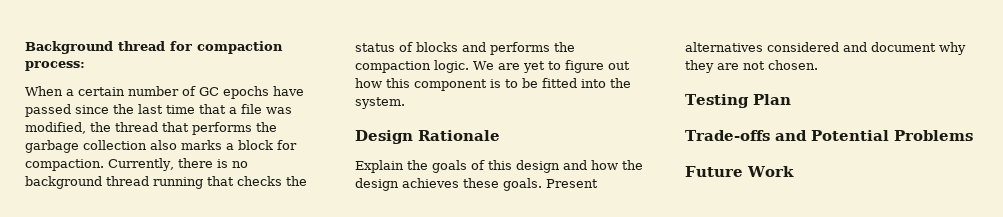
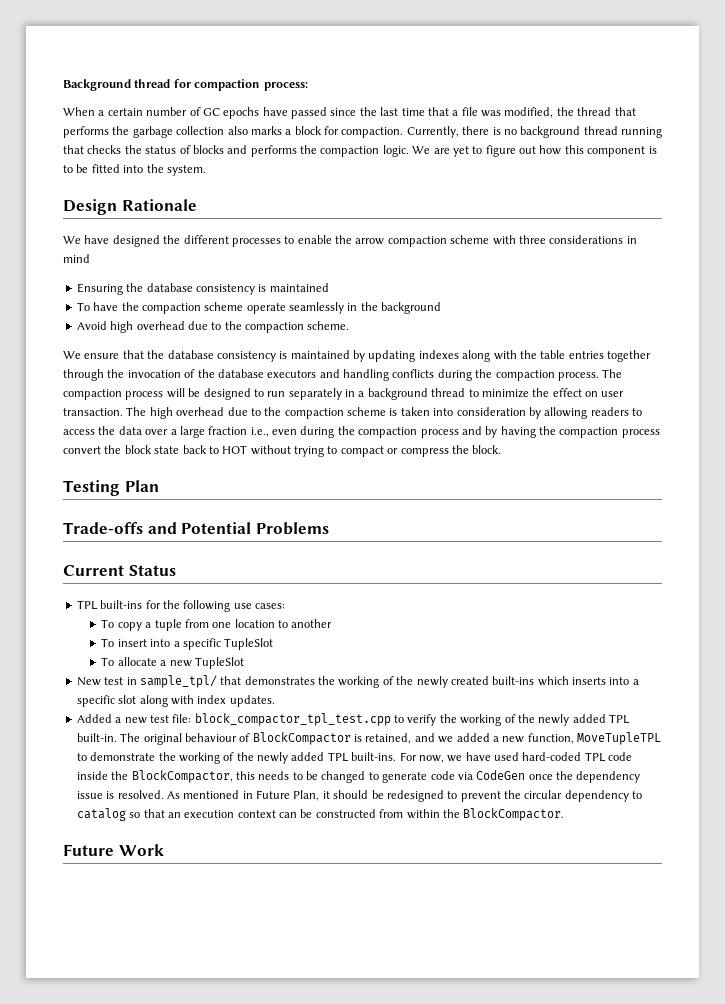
- Explain the goals of this design and how the design achieves these goals. Present alternatives considered and document why they are not chosen.
+ We have designed the different processes to enable the arrow compaction scheme with three considerations in mind
+ Ensuring the database consistency is maintained
+ To have the compaction scheme operate seamlessly in the background
+ Avoid high overhead due to the compaction scheme.
+ We ensure that the database consistency is maintained by updating indexes along with the table entries together through the invocation of the database executors and handling conflicts during the compaction process. The compaction process will be designed to run separately in a background thread to minimize the effect on user transaction. The high overhead due to the compaction scheme is taken into consideration by allowing readers to access the data over a large fraction i.e., even during the compaction process and by having the compaction process convert the block state back to HOT without trying to compact or compress the block.
+ Current Status
+ TPL built-ins for the following use cases:
+ To copy a tuple from one location to another
+ To insert into a specific TupleSlot
+ To allocate a new TupleSlot
+ New test in sample_tpl/ that demonstrates the working of the newly created built-ins which inserts into a specific slot along with index updates.
+ Added a new test file: block_compactor_tpl_test.cpp to verify the working of the newly added TPL built-in. The original behaviour of BlockCompactor is retained, and we added a new function, MoveTupleTPL to demonstrate the working of the newly added TPL built-ins. For now, we have used hard-coded TPL code inside the BlockCompactor, this needs to be changed to generate code via CodeGen once the dependency issue is resolved. As mentioned in Future Plan, it should be redesigned to prevent the circular dependency to catalog so that an execution context can be constructed from within the BlockCompactor.

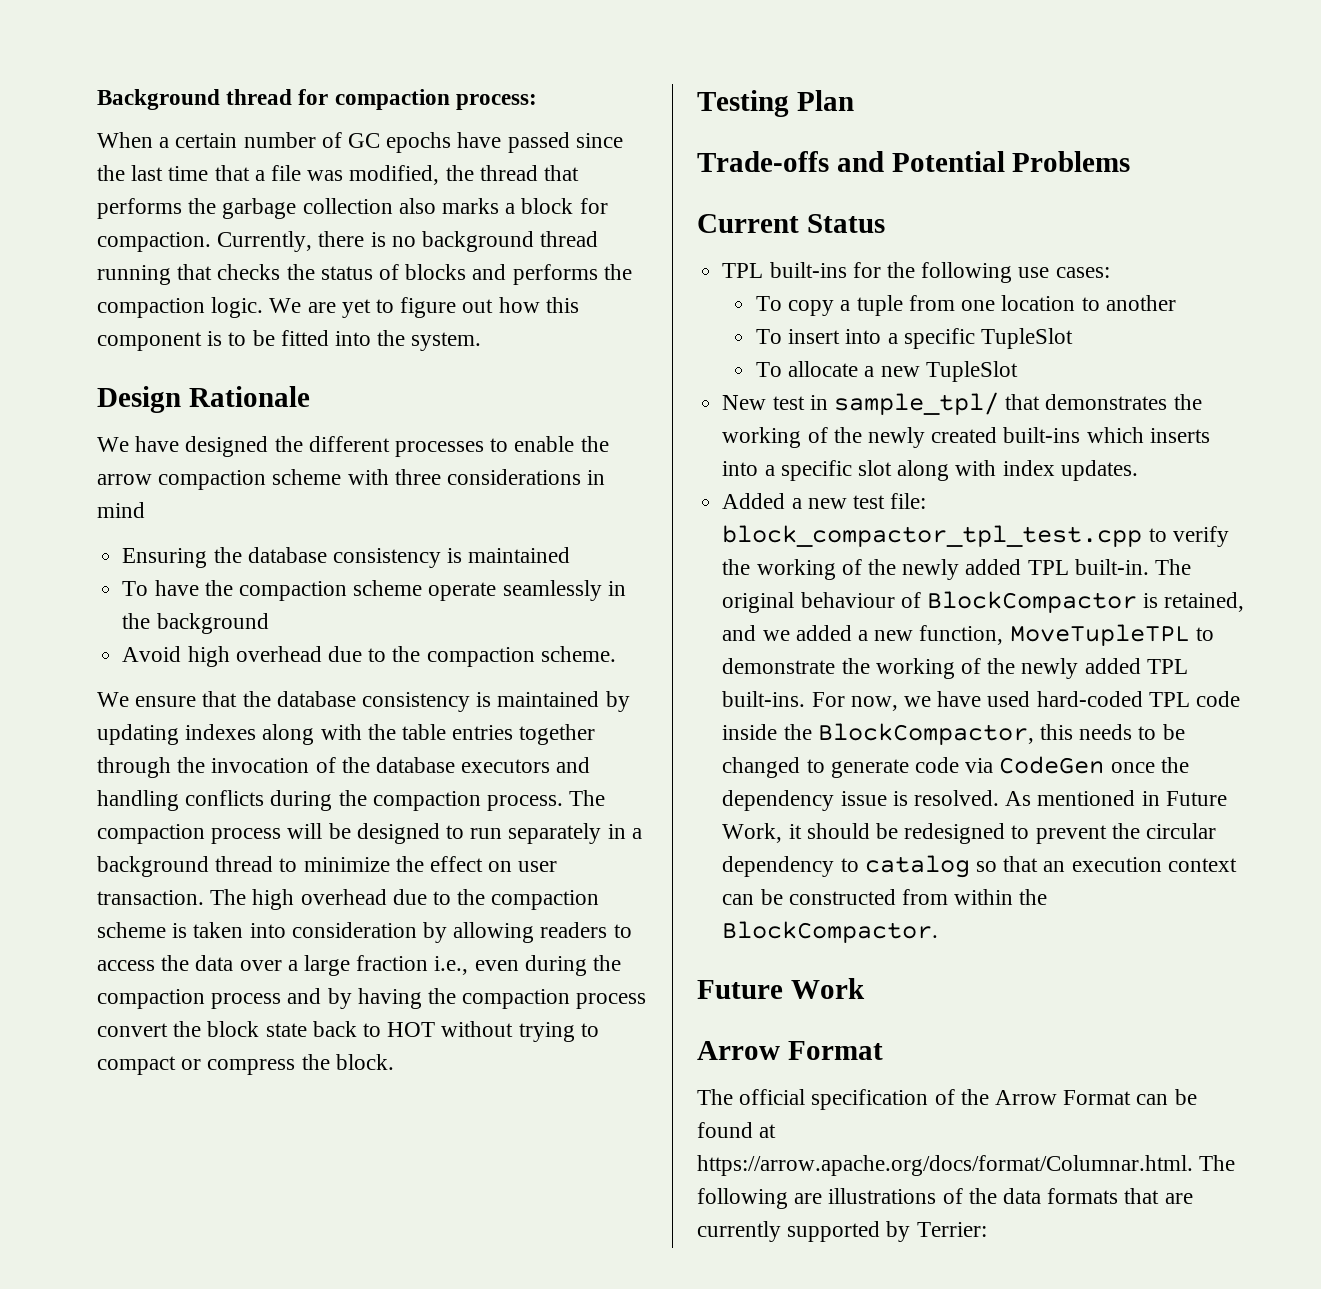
- As mentioned in Future Plan, it should be redesigned to prevent the circular dependency to catalog so that an execution context can be constructed from within the BlockCompactor.
+ As mentioned in Future Work, it should be redesigned to prevent the circular dependency to catalog so that an execution context can be constructed from within the BlockCompactor.
  Future Work
+ Arrow Format
+ The official specification of the Arrow Format can be found at https://arrow.apache.org/docs/format/Columnar.html. The following are illustrations of the data formats that are currently supported by Terrier:

